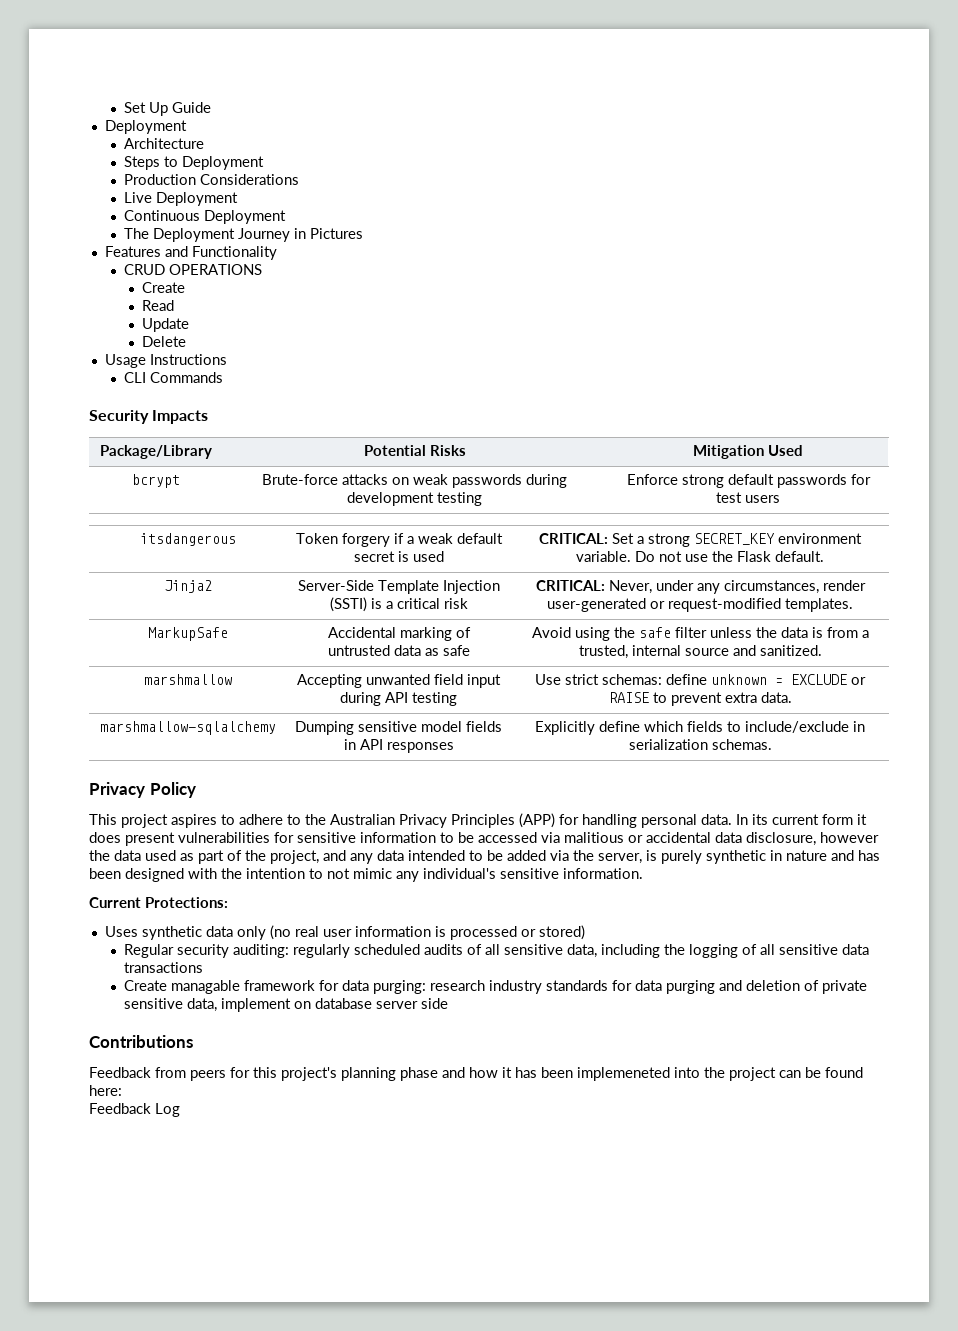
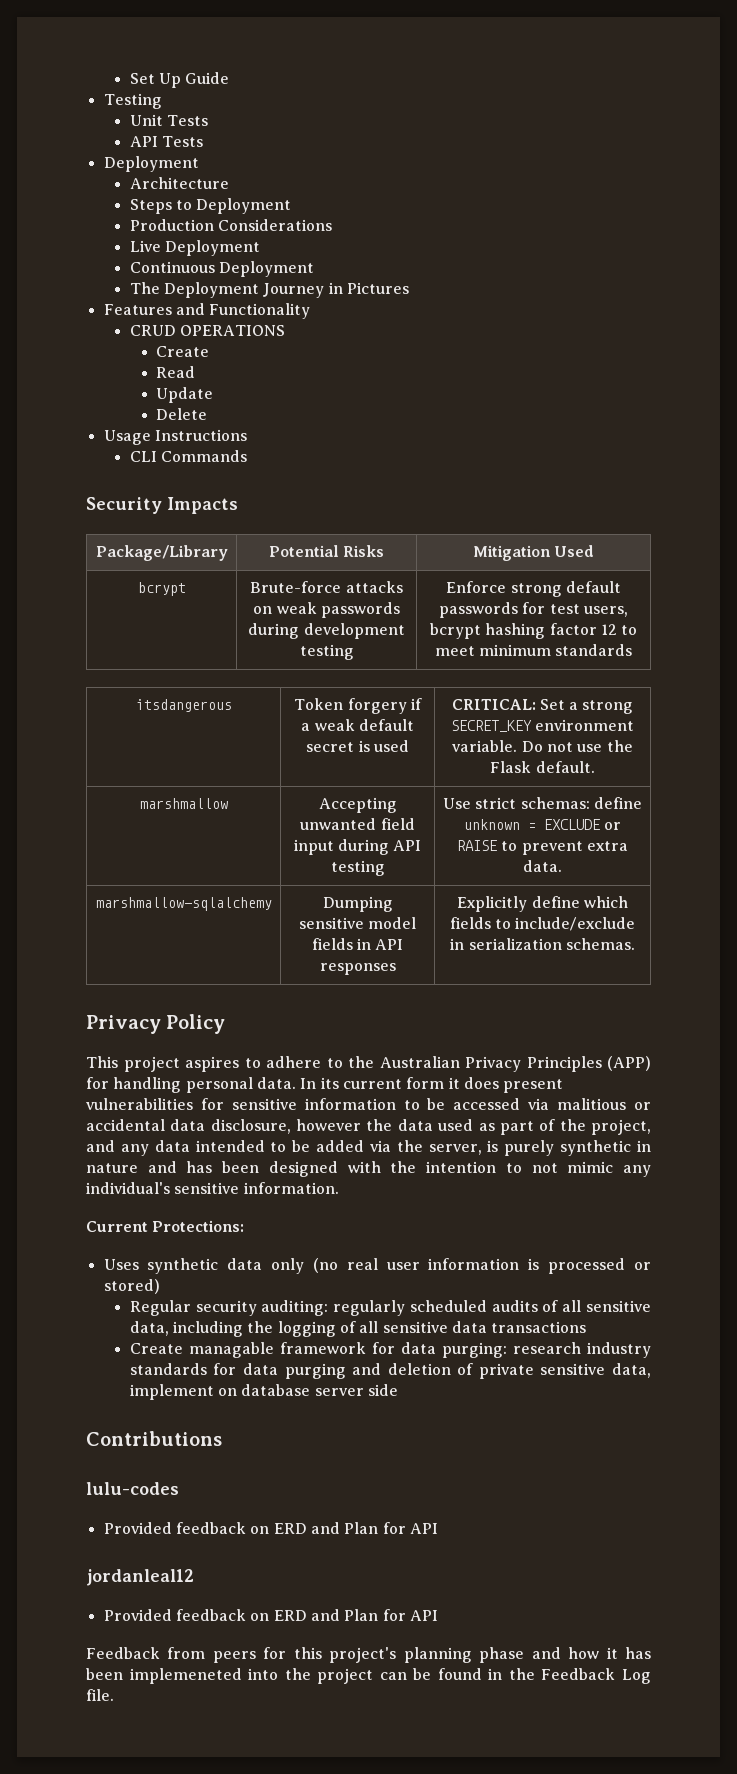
+ Testing
+ Unit Tests
+ API Tests
- bcrypt | Brute-force attacks on weak passwords during development testing | Enforce strong default passwords for test users
+ bcrypt | Brute-force attacks on weak passwords during development testing | Enforce strong default passwords for test users, bcrypt hashing factor 12 to meet minimum standards
- Jinja2 | Server-Side Template Injection (SSTI) is a critical risk | CRITICAL: Never, under any circumstances, render user-generated or request-modified templates.
- MarkupSafe | Accidental marking of untrusted data as safe | Avoid using the safe filter unless the data is from a trusted, internal source and sanitized.
+ lulu-codes
+ Provided feedback on ERD and Plan for API
+ jordanleal12
+ Provided feedback on ERD and Plan for API
- Feedback from peers for this project's planning phase and how it has been implemeneted into the project can be found here:
- Feedback Log
+ Feedback from peers for this project's planning phase and how it has been implemeneted into the project can be found in the Feedback Log file.

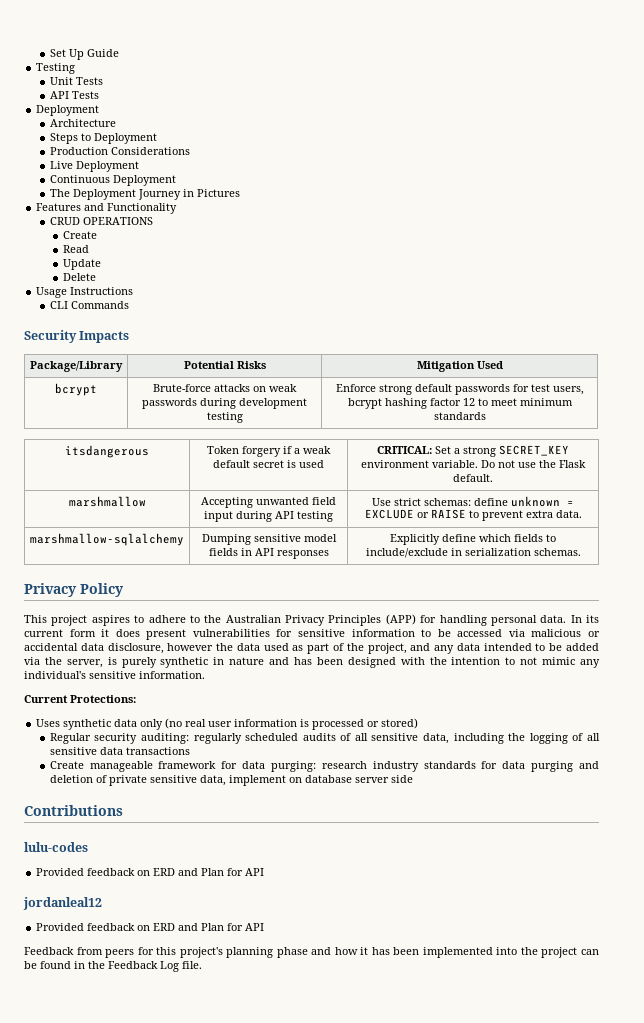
- In its current form it does present vulnerabilities for sensitive information to be accessed via malitious or accidental data disclosure, however the data used as part of the project, and any data intended to be added via the server, is purely synthetic in nature and has been designed with the intention to not mimic any individual's sensitive information.
+ In its current form it does present vulnerabilities for sensitive information to be accessed via malicious or accidental data disclosure, however the data used as part of the project, and any data intended to be added via the server, is purely synthetic in nature and has been designed with the intention to not mimic any individual's sensitive information.
- Create managable framework for data purging: research industry standards for data purging and deletion of private sensitive data, implement on database server side
+ Create manageable framework for data purging: research industry standards for data purging and deletion of private sensitive data, implement on database server side
- Feedback from peers for this project's planning phase and how it has been implemeneted into the project can be found in the Feedback Log file.
+ Feedback from peers for this project's planning phase and how it has been implemented into the project can be found in the Feedback Log file.

